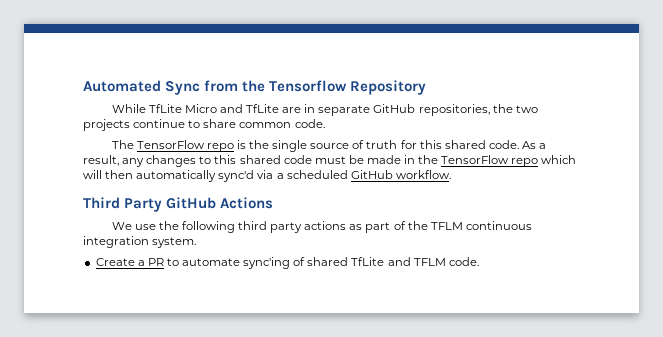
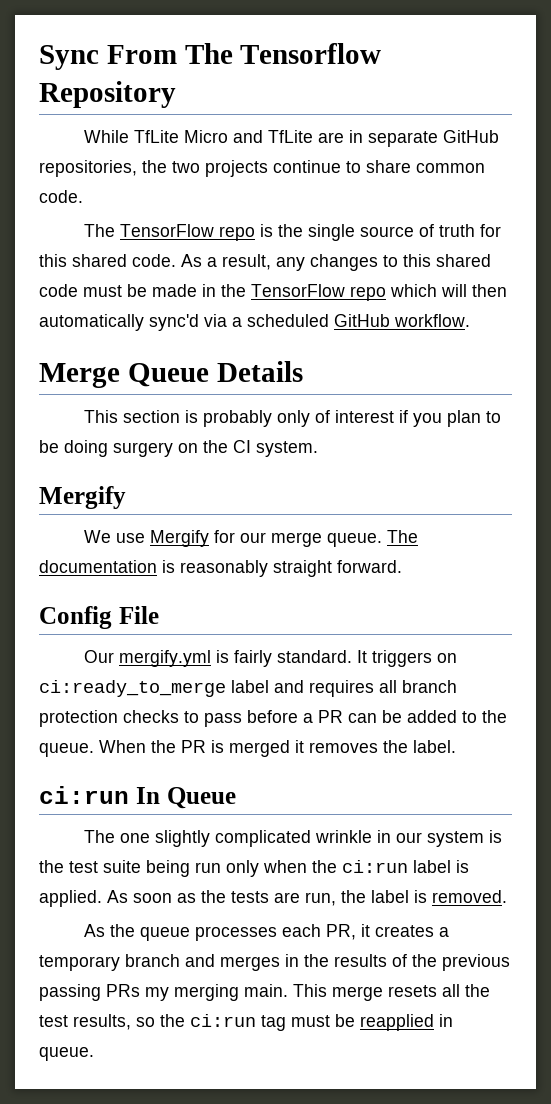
- Automated Sync from the Tensorflow Repository
+ Sync From The Tensorflow Repository
- Third Party GitHub Actions
- We use the following third party actions as part of the TFLM continuous integration system.
- Create a PR to automate sync'ing of shared TfLite and TFLM code.
+ Merge Queue Details
+ This section is probably only of interest if you plan to be doing surgery on the CI system.
+ Mergify
+ We use Mergify for our merge queue. The documentation is reasonably straight forward.
+ Config File
+ Our mergify.yml is fairly standard. It triggers on ci:ready_to_merge label and requires all branch protection checks to pass before a PR can be added to the queue. When the PR is merged it removes the label.
+ ci:run In Queue
+ The one slightly complicated wrinkle in our system is the test suite being run only when the ci:run label is applied. As soon as the tests are run, the label is removed.
+ As the queue processes each PR, it creates a temporary branch and merges in the results of the previous passing PRs my merging main. This merge resets all the test results, so the ci:run tag must be reapplied in queue.

